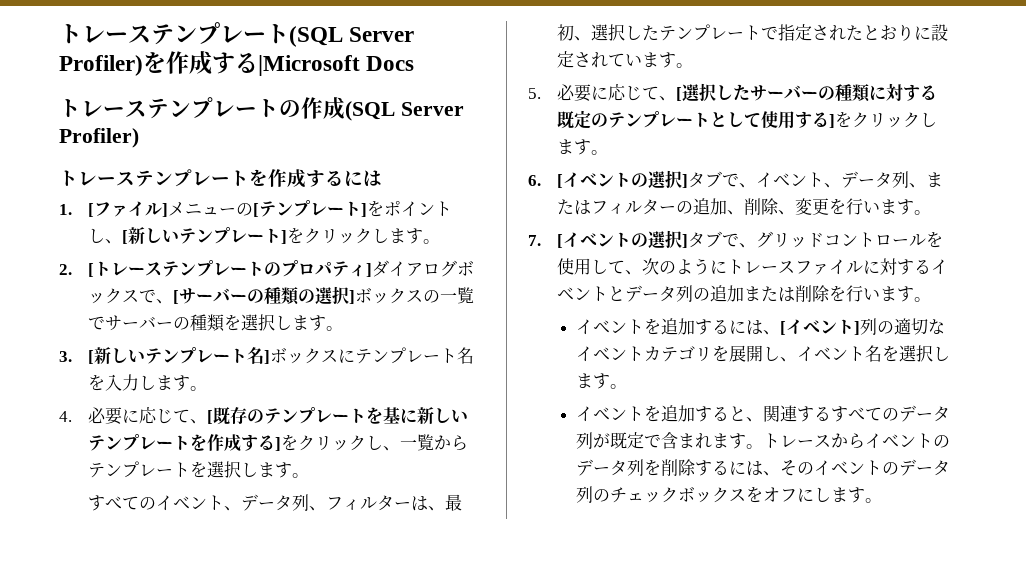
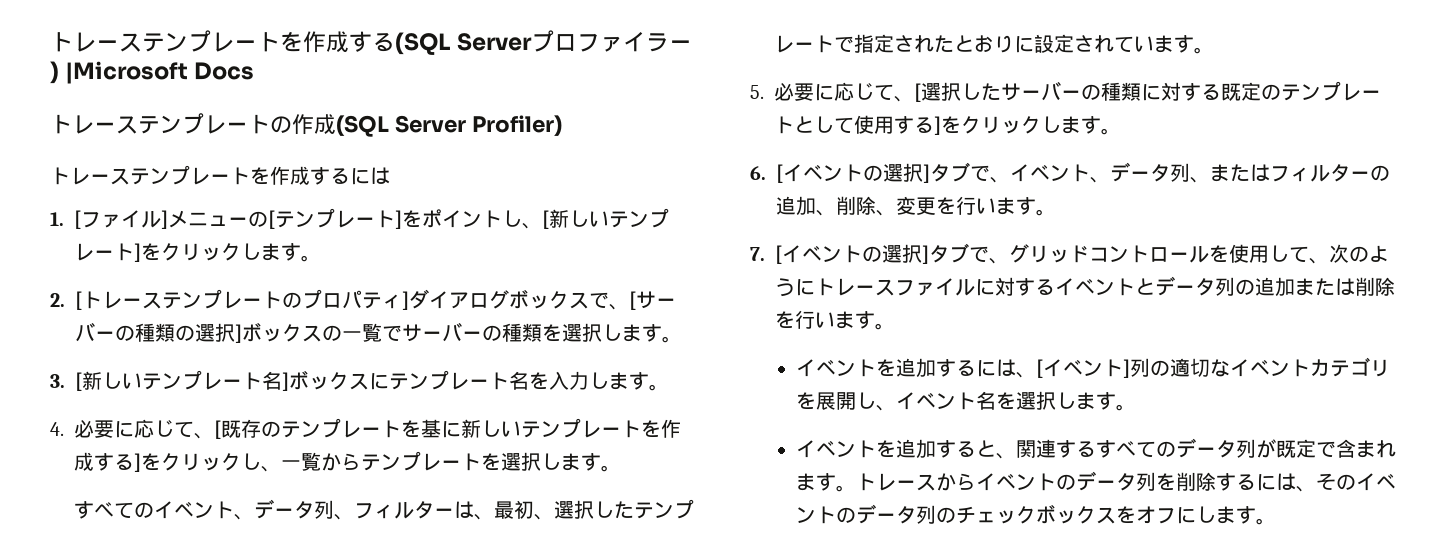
- トレーステンプレート(SQL Server Profiler)を作成する|Microsoft Docs
+ トレーステンプレートを作成する(SQL Serverプロファイラー) |Microsoft Docs

